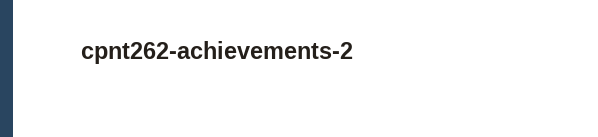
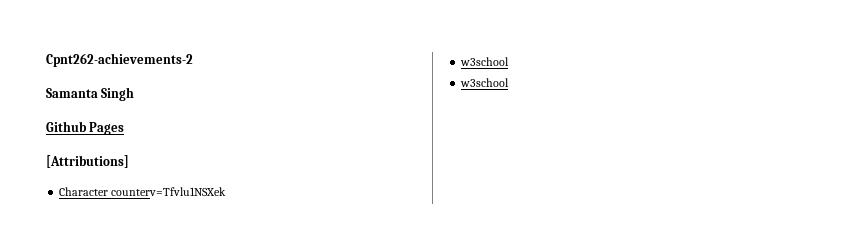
- cpnt262-achievements-2
+ Cpnt262-achievements-2
+ Samanta Singh
+ Github Pages
+ [Attributions]
+ Character counterv=Tfvlu1NSXek
+ w3school
+ w3school

